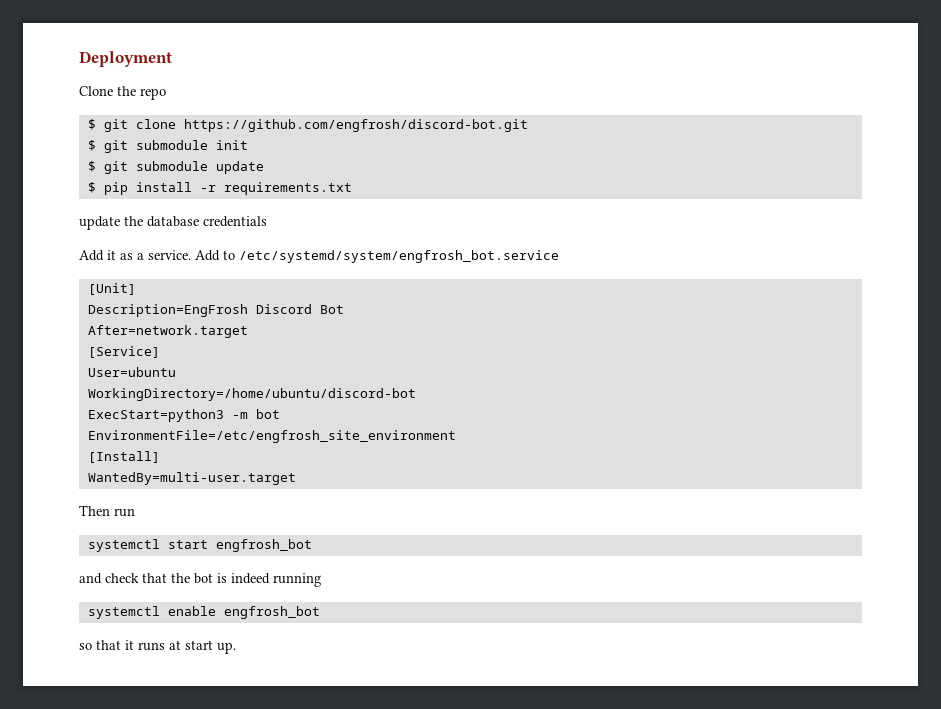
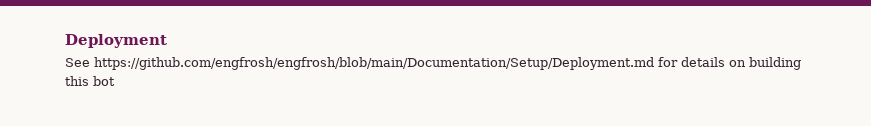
- Clone the repo
- $ git clone https://github.com/engfrosh/discord-bot.git
- $ git submodule init
- $ git submodule update
- $ pip install -r requirements.txt
- update the database credentials
- Add it as a service. Add to /etc/systemd/system/engfrosh_bot.service
- [Unit]
- Description=EngFrosh Discord Bot
- After=network.target
- [Service]
- User=ubuntu
- WorkingDirectory=/home/ubuntu/discord-bot
- ExecStart=python3 -m bot
- EnvironmentFile=/etc/engfrosh_site_environment
- [Install]
- WantedBy=multi-user.target
- Then run
- systemctl start engfrosh_bot
- and check that the bot is indeed running
- systemctl enable engfrosh_bot
- so that it runs at start up.
+ See https://github.com/engfrosh/engfrosh/blob/main/Documentation/Setup/Deployment.md for details on building this bot

